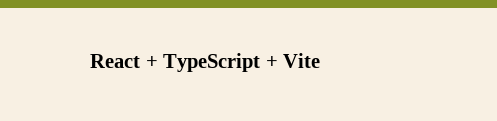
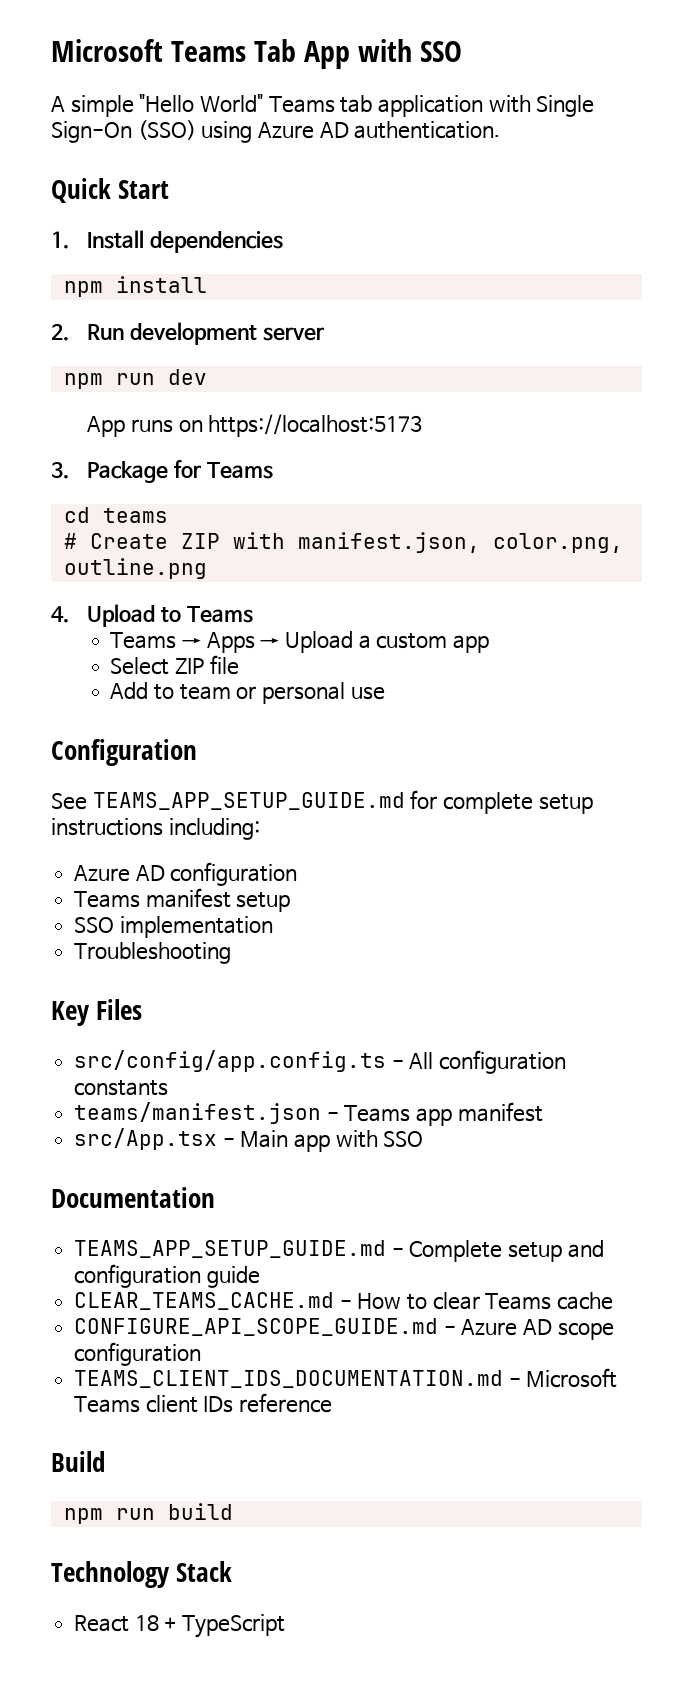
- React + TypeScript + Vite
+ Microsoft Teams Tab App with SSO
+ A simple "Hello World" Teams tab application with Single Sign-On (SSO) using Azure AD authentication.
+ Quick Start
+ 1. Install dependencies
+ npm install
+ 2. Run development server
+ npm run dev
+ App runs on https://localhost:5173
+ 3. Package for Teams
+ cd teams
+ # Create ZIP with manifest.json, color.png, outline.png
+ 4. Upload to Teams
+ Teams → Apps → Upload a custom app
+ Select ZIP file
+ Add to team or personal use
+ Configuration
+ See TEAMS_APP_SETUP_GUIDE.md for complete setup instructions including:
+ Azure AD configuration
+ Teams manifest setup
+ SSO implementation
+ Troubleshooting
+ Key Files
+ src/config/app.config.ts - All configuration constants
+ teams/manifest.json - Teams app manifest
+ src/App.tsx - Main app with SSO
+ Documentation
+ TEAMS_APP_SETUP_GUIDE.md - Complete setup and configuration guide
+ CLEAR_TEAMS_CACHE.md - How to clear Teams cache
+ CONFIGURE_API_SCOPE_GUIDE.md - Azure AD scope configuration
+ TEAMS_CLIENT_IDS_DOCUMENTATION.md - Microsoft Teams client IDs reference
+ Build
+ npm run build
+ Technology Stack
+ React 18 + TypeScript

